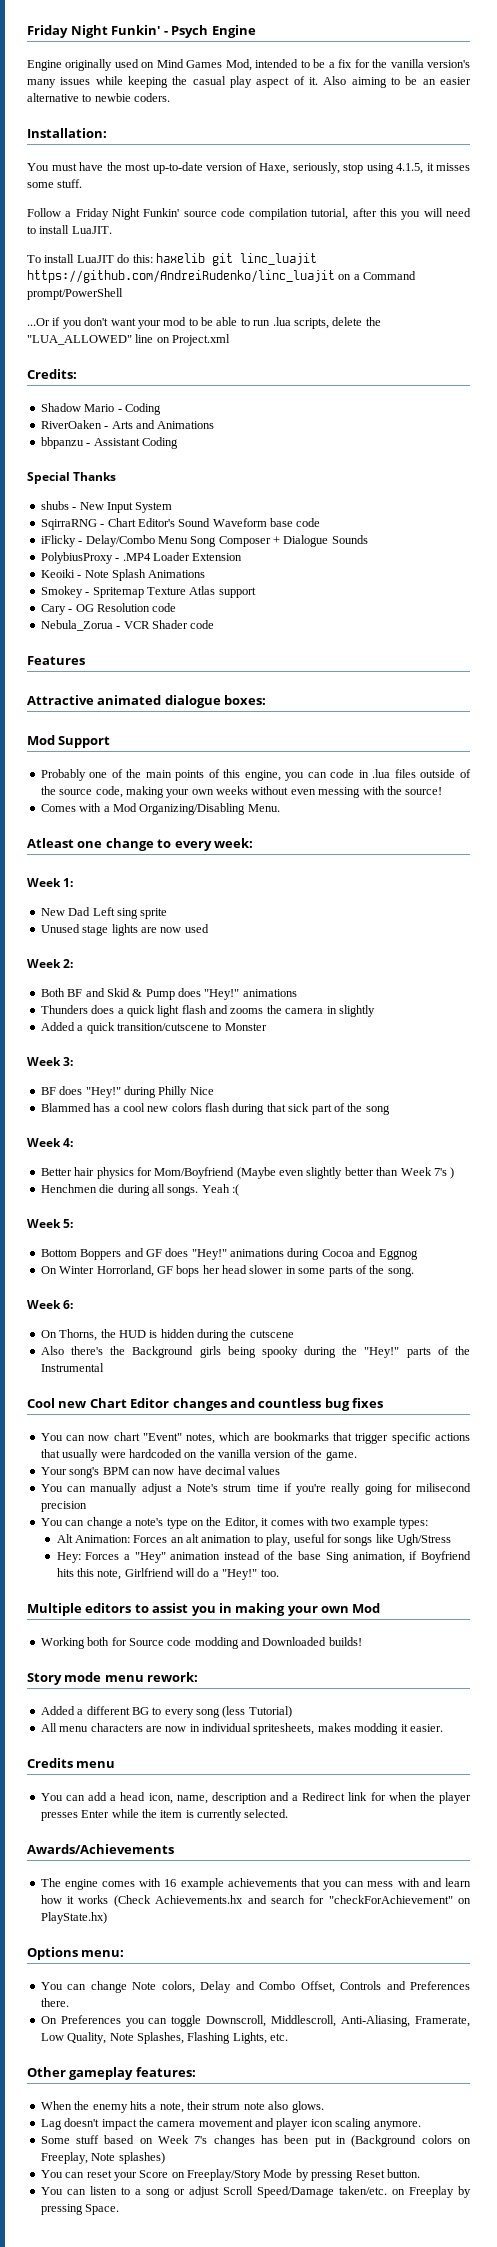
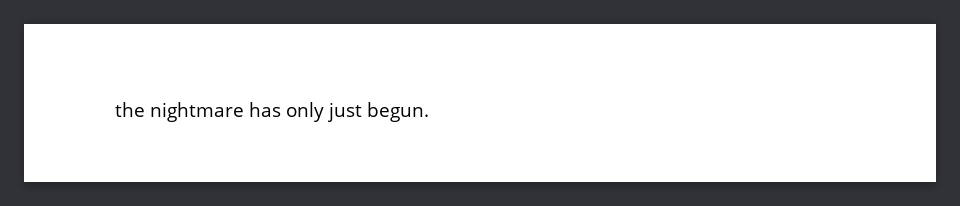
- Friday Night Funkin' - Psych Engine
- Engine originally used on Mind Games Mod, intended to be a fix for the vanilla version's many issues while keeping the casual play aspect of it. Also aiming to be an easier alternative to newbie coders.
- Installation:
- You must have the most up-to-date version of Haxe, seriously, stop using 4.1.5, it misses some stuff.
- Follow a Friday Night Funkin' source code compilation tutorial, after this you will need to install LuaJIT.
- To install LuaJIT do this: haxelib git linc_luajit https://github.com/AndreiRudenko/linc_luajit on a Command prompt/PowerShell
- ...Or if you don't want your mod to be able to run .lua scripts, delete the "LUA_ALLOWED" line on Project.xml
- Credits:
- Shadow Mario - Coding
- RiverOaken - Arts and Animations
- bbpanzu - Assistant Coding
- Special Thanks
- shubs - New Input System
- SqirraRNG - Chart Editor's Sound Waveform base code
- iFlicky - Delay/Combo Menu Song Composer + Dialogue Sounds
- PolybiusProxy - .MP4 Loader Extension
- Keoiki - Note Splash Animations
- Smokey - Spritemap Texture Atlas support
- Cary - OG Resolution code
- Nebula_Zorua - VCR Shader code
- Features
- Attractive animated dialogue boxes:
- Mod Support
- Probably one of the main points of this engine, you can code in .lua files outside of the source code, making your own weeks without even messing with the source!
- Comes with a Mod Organizing/Disabling Menu.
- Atleast one change to every week:
- Week 1:
- New Dad Left sing sprite
- Unused stage lights are now used
- Week 2:
- Both BF and Skid & Pump does "Hey!" animations
- Thunders does a quick light flash and zooms the camera in slightly
- Added a quick transition/cutscene to Monster
- Week 3:
- BF does "Hey!" during Philly Nice
- Blammed has a cool new colors flash during that sick part of the song
- Week 4:
- Better hair physics for Mom/Boyfriend (Maybe even slightly better than Week 7's )
- Henchmen die during all songs. Yeah :(
- Week 5:
- Bottom Boppers and GF does "Hey!" animations during Cocoa and Eggnog
- On Winter Horrorland, GF bops her head slower in some parts of the song.
- Week 6:
- On Thorns, the HUD is hidden during the cutscene
- Also there's the Background girls being spooky during the "Hey!" parts of the Instrumental
- Cool new Chart Editor changes and countless bug fixes
- You can now chart "Event" notes, which are bookmarks that trigger specific actions that usually were hardcoded on the vanilla version of the game.
- Your song's BPM can now have decimal values
- You can manually adjust a Note's strum time if you're really going for milisecond precision
- You can change a note's type on the Editor, it comes with two example types:
- Alt Animation: Forces an alt animation to play, useful for songs like Ugh/Stress
- Hey: Forces a "Hey" animation instead of the base Sing animation, if Boyfriend hits this note, Girlfriend will do a "Hey!" too.
- Multiple editors to assist you in making your own Mod
- Working both for Source code modding and Downloaded builds!
- Story mode menu rework:
- Added a different BG to every song (less Tutorial)
- All menu characters are now in individual spritesheets, makes modding it easier.
- Credits menu
- You can add a head icon, name, description and a Redirect link for when the player presses Enter while the item is currently selected.
- Awards/Achievements
- The engine comes with 16 example achievements that you can mess with and learn how it works (Check Achievements.hx and search for "checkForAchievement" on PlayState.hx)
- Options menu:
- You can change Note colors, Delay and Combo Offset, Controls and Preferences there.
- On Preferences you can toggle Downscroll, Middlescroll, Anti-Aliasing, Framerate, Low Quality, Note Splashes, Flashing Lights, etc.
- Other gameplay features:
- When the enemy hits a note, their strum note also glows.
- Lag doesn't impact the camera movement and player icon scaling anymore.
- Some stuff based on Week 7's changes has been put in (Background colors on Freeplay, Note splashes)
- You can reset your Score on Freeplay/Story Mode by pressing Reset button.
- You can listen to a song or adjust Scroll Speed/Damage taken/etc. on Freeplay by pressing Space.
+ the nightmare has only just begun.

